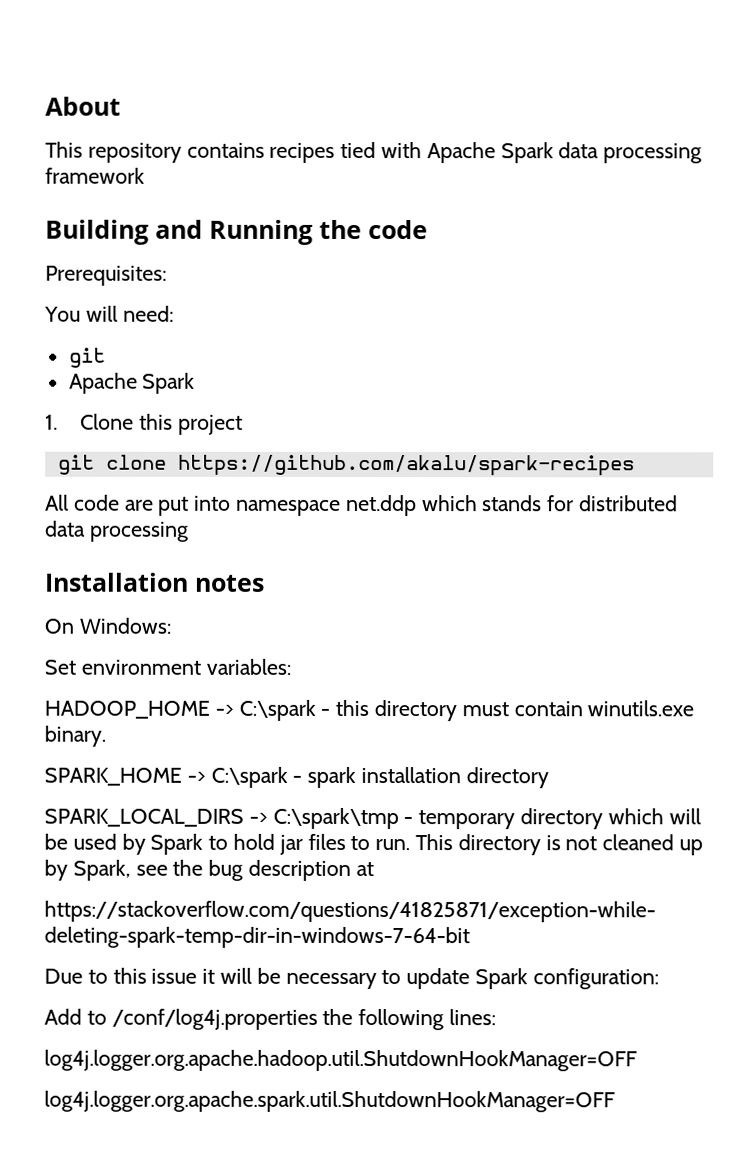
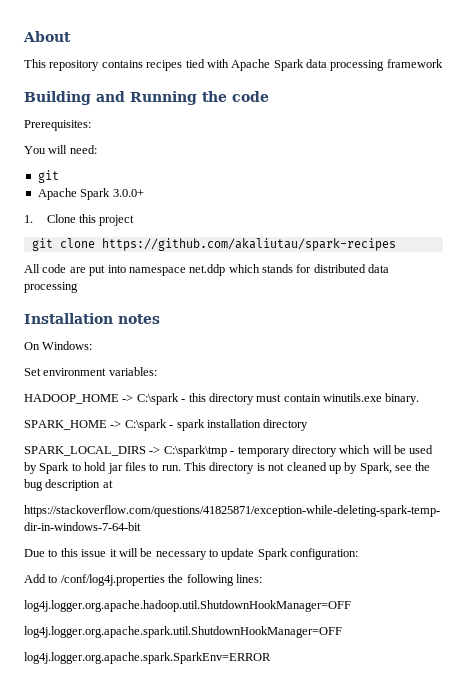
  You will need:
  git
- Apache Spark
+ Apache Spark 3.0.0+
- git clone https://github.com/akalu/spark-recipes
+ git clone https://github.com/akaliutau/spark-recipes
+ log4j.logger.org.apache.spark.SparkEnv=ERROR

